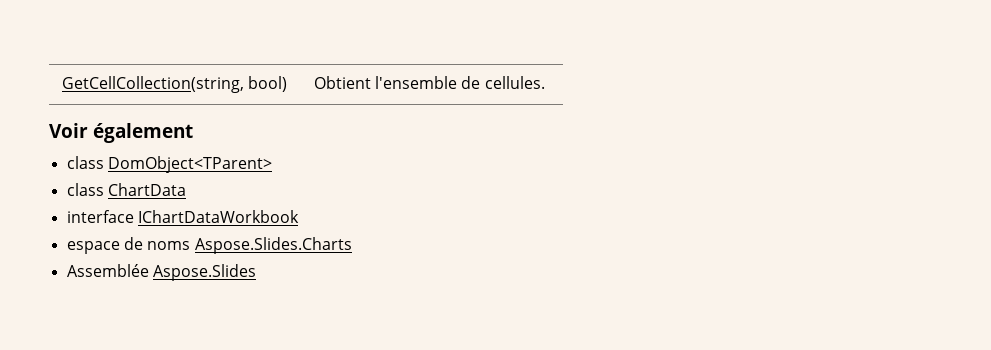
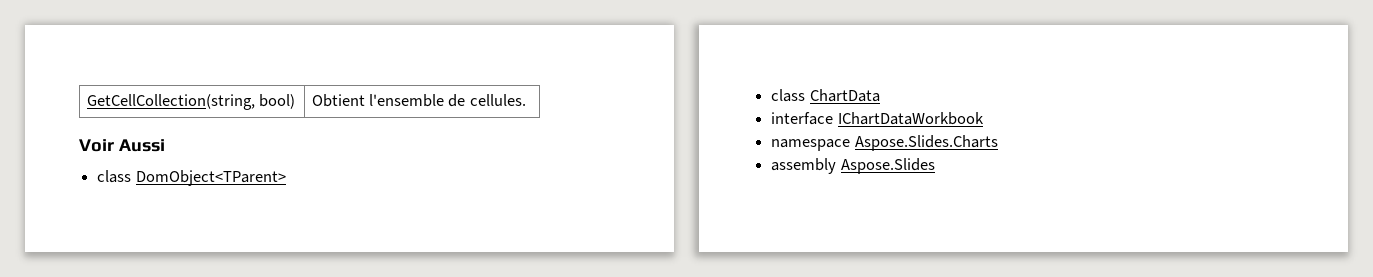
- Voir également
+ Voir Aussi
- espace de noms Aspose.Slides.Charts
+ namespace Aspose.Slides.Charts
- Assemblée Aspose.Slides
+ assembly Aspose.Slides

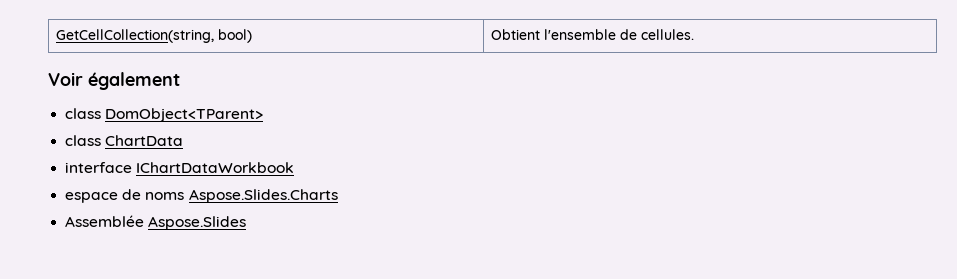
- Voir Aussi
+ Voir également
- namespace Aspose.Slides.Charts
+ espace de noms Aspose.Slides.Charts
- assembly Aspose.Slides
+ Assemblée Aspose.Slides

